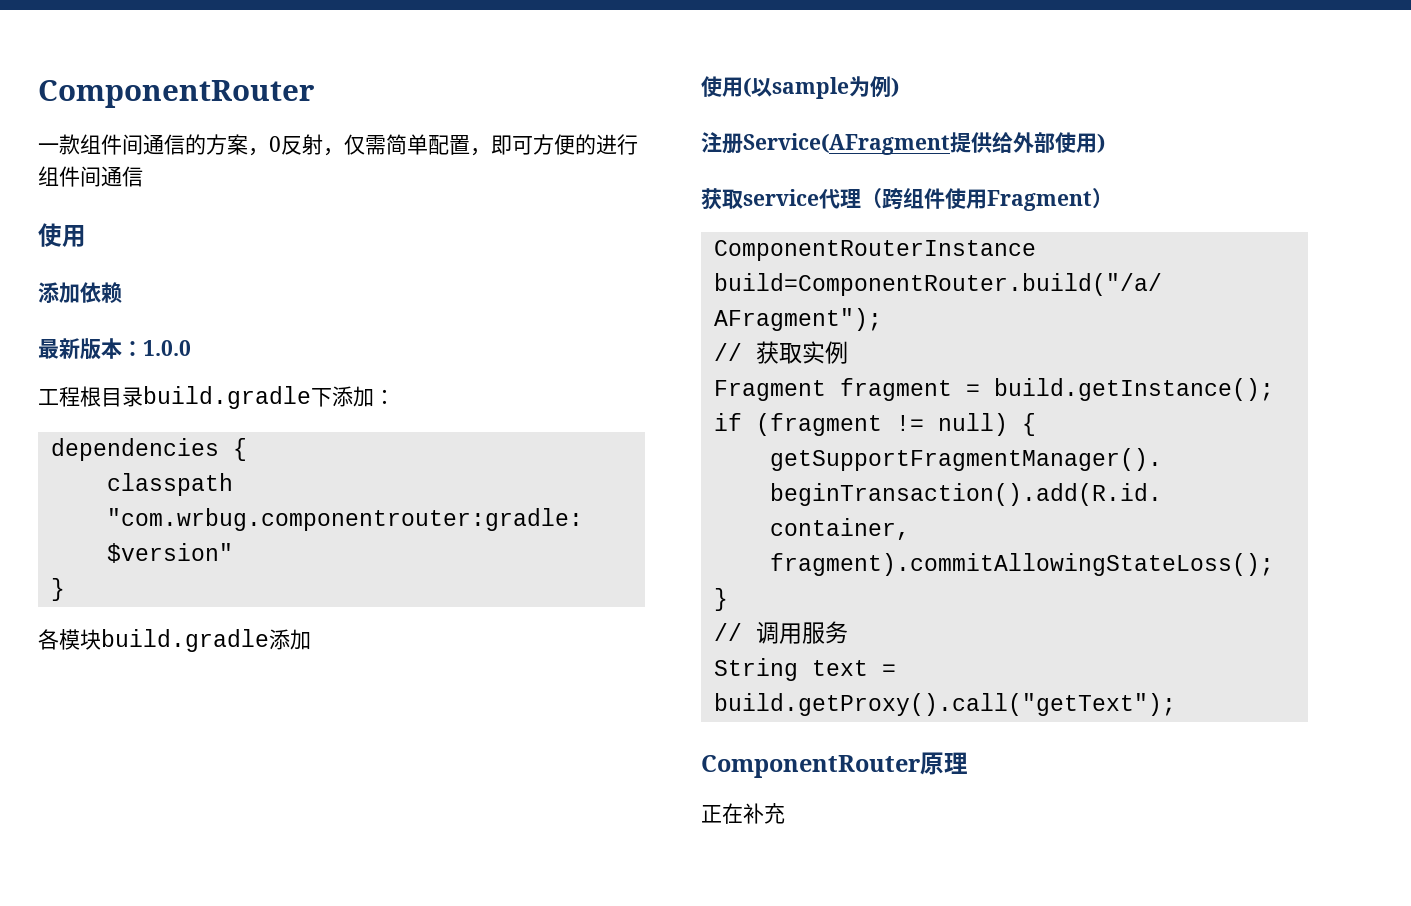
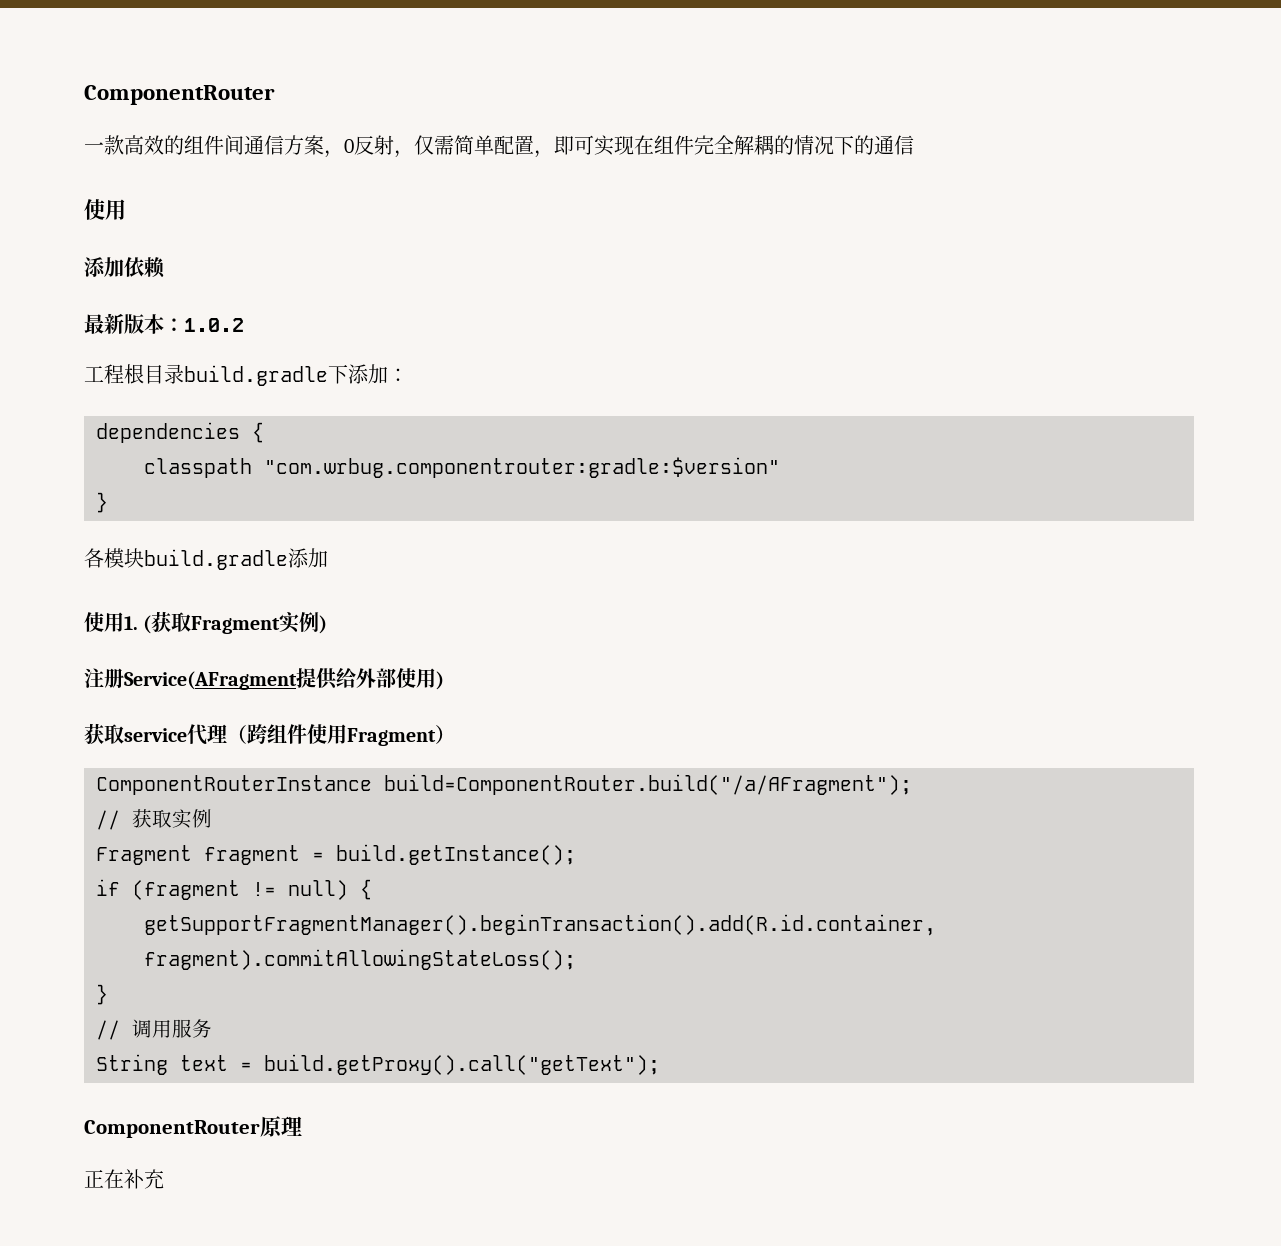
- 一款组件间通信的方案，0反射，仅需简单配置，即可方便的进行组件间通信
+ 一款高效的组件间通信方案，0反射，仅需简单配置，即可实现在组件完全解耦的情况下的通信
- 最新版本：1.0.0
+ 最新版本：1.0.2
- 使用(以sample为例)
+ 使用1. (获取Fragment实例)

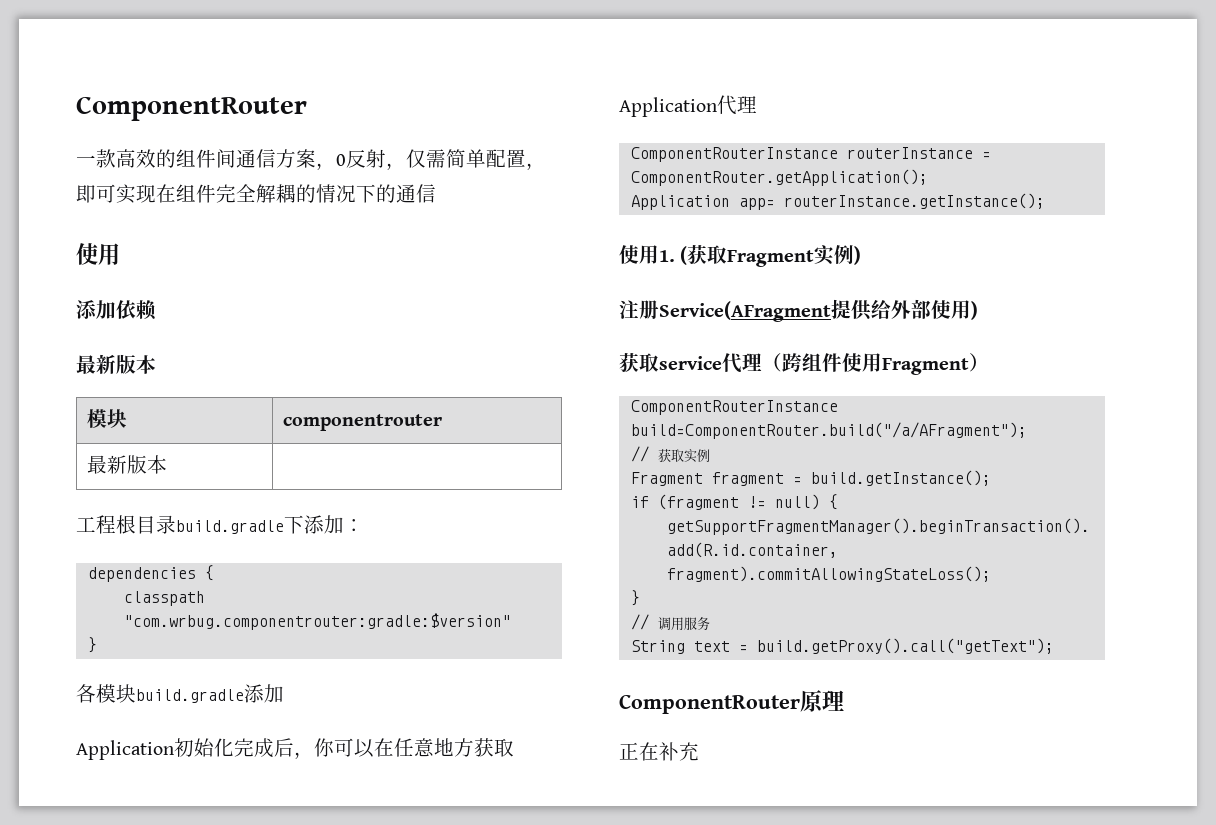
  添加依赖
- 最新版本：1.0.2
+ 最新版本
+ 模块 | componentrouter
+ 最新版本 |
+ Application初始化完成后，你可以在任意地方获取Application代理
+ ComponentRouterInstance routerInstance = ComponentRouter.getApplication();
+ Application app= routerInstance.getInstance();

